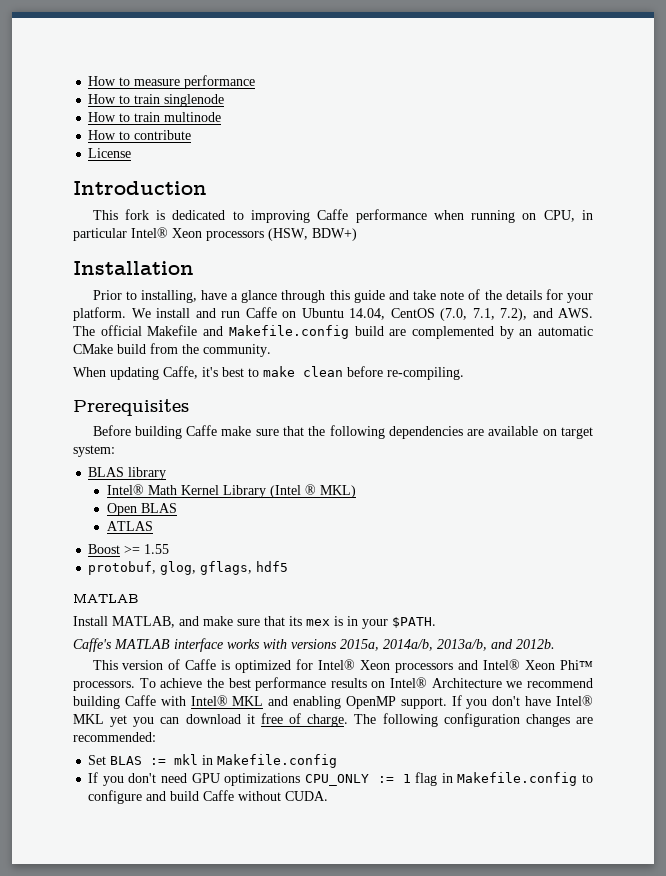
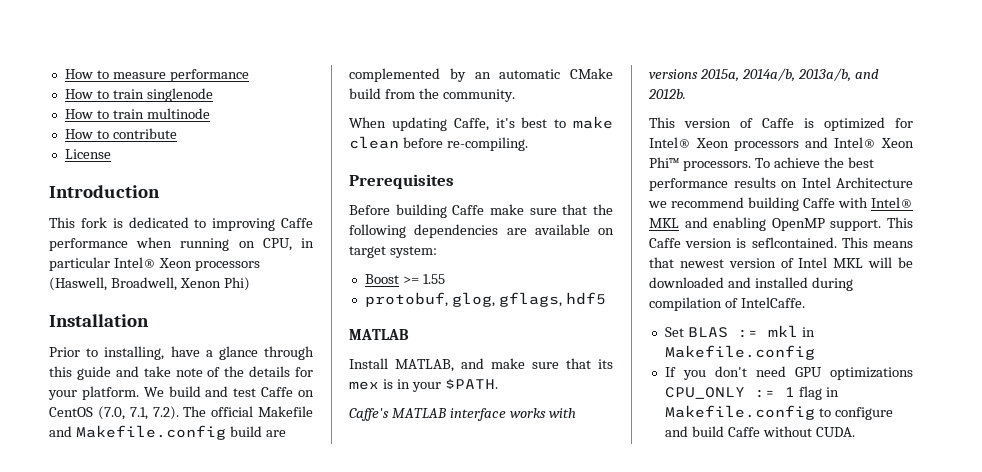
- This fork is dedicated to improving Caffe performance when running on CPU, in particular Intel® Xeon processors (HSW, BDW+)
+ This fork is dedicated to improving Caffe performance when running on CPU, in particular Intel® Xeon processors (Haswell, Broadwell, Xenon Phi)
- We install and run Caffe on Ubuntu 14.04, CentOS (7.0, 7.1, 7.2), and AWS. The official Makefile and Makefile.config build are complemented by an automatic CMake build from the community.
+ We build and test Caffe on CentOS (7.0, 7.1, 7.2). The official Makefile and Makefile.config build are complemented by an automatic CMake build from the community.
- BLAS library
- Intel® Math Kernel Library (Intel ® MKL)
- Open BLAS
- ATLAS
- To achieve the best performance results on Intel® Architecture we recommend building Caffe with Intel® MKL and enabling OpenMP support.
+ To achieve the best performance results on Intel Architecture we recommend building Caffe with Intel® MKL and enabling OpenMP support.
- If you don't have Intel® MKL yet you can download it free of charge. The following configuration changes are recommended:
+ This Caffe version is seflcontained. This means that newest version of Intel MKL will be downloaded and installed during compilation of IntelCaffe.

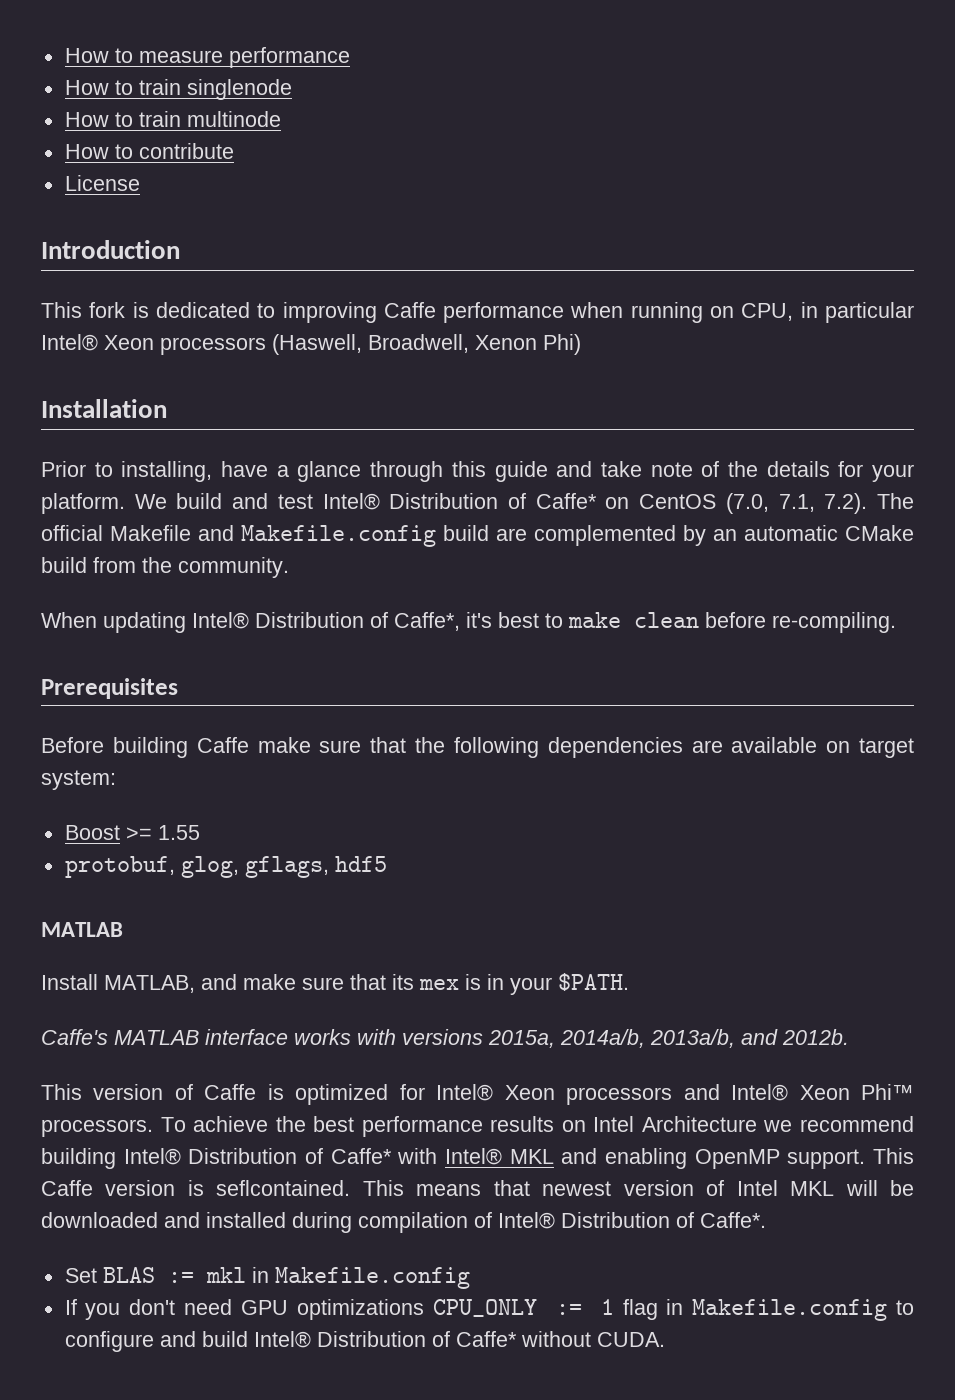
- We build and test Caffe on CentOS (7.0, 7.1, 7.2). The official Makefile and Makefile.config build are complemented by an automatic CMake build from the community.
+ We build and test Intel® Distribution of Caffe* on CentOS (7.0, 7.1, 7.2). The official Makefile and Makefile.config build are complemented by an automatic CMake build from the community.
- When updating Caffe, it's best to make clean before re-compiling.
+ When updating Intel® Distribution of Caffe*, it's best to make clean before re-compiling.
- To achieve the best performance results on Intel Architecture we recommend building Caffe with Intel® MKL and enabling OpenMP support.
+ To achieve the best performance results on Intel Architecture we recommend building Intel® Distribution of Caffe* with Intel® MKL and enabling OpenMP support.
- This means that newest version of Intel MKL will be downloaded and installed during compilation of IntelCaffe.
+ This means that newest version of Intel MKL will be downloaded and installed during compilation of Intel® Distribution of Caffe*.
- If you don't need GPU optimizations CPU_ONLY := 1 flag in Makefile.config to configure and build Caffe without CUDA.
+ If you don't need GPU optimizations CPU_ONLY := 1 flag in Makefile.config to configure and build Intel® Distribution of Caffe* without CUDA.

